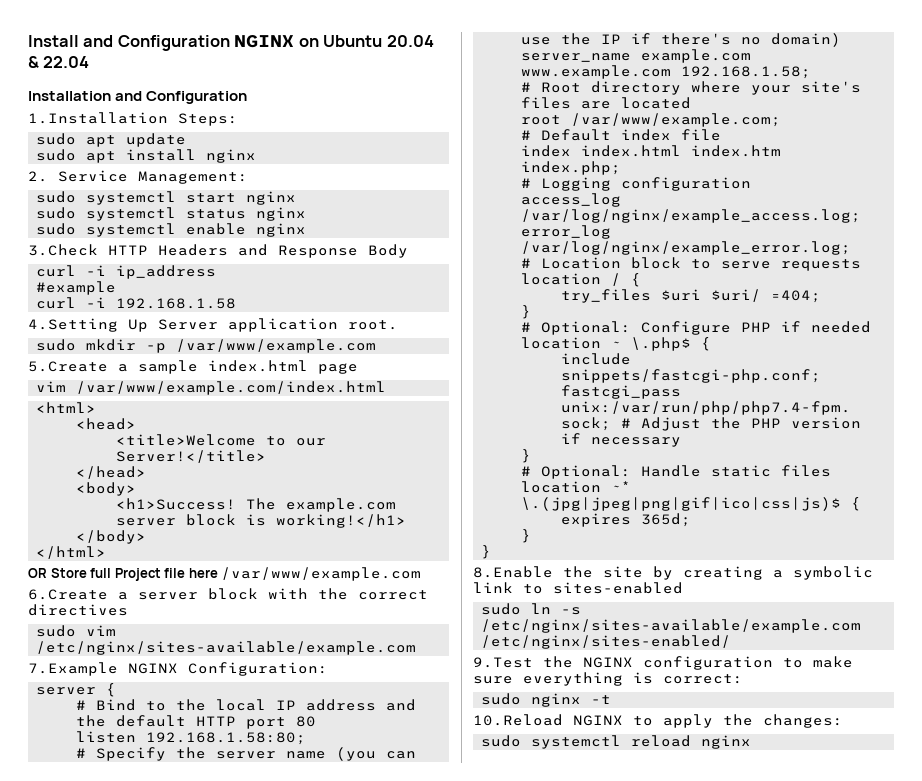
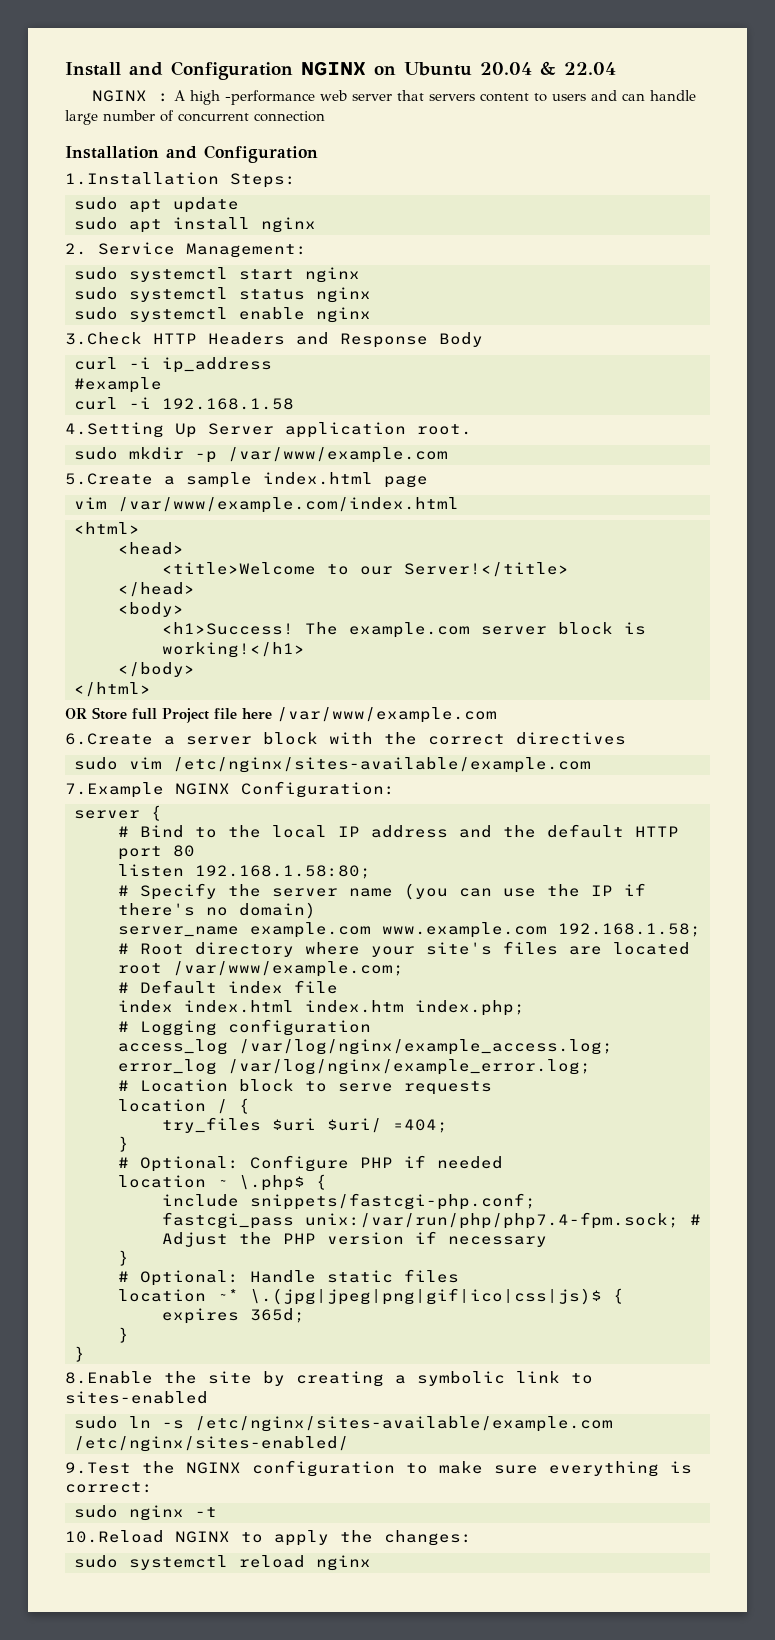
+ NGINX : A high -performance web server that servers content to users and can handle large number of concurrent connection

